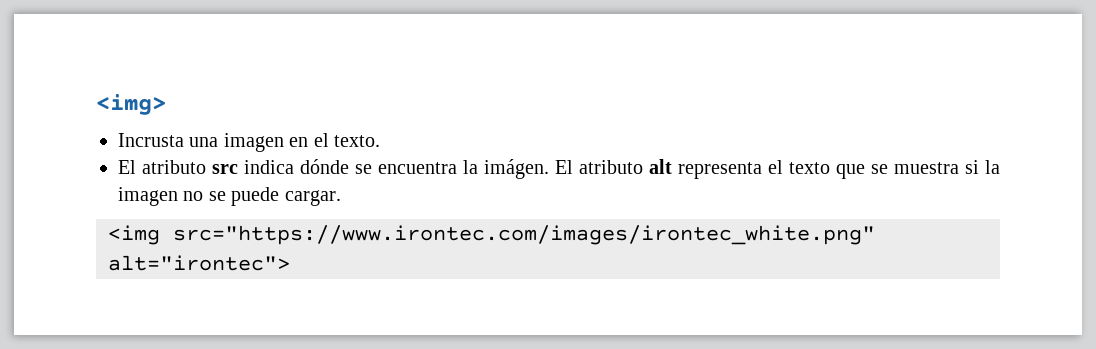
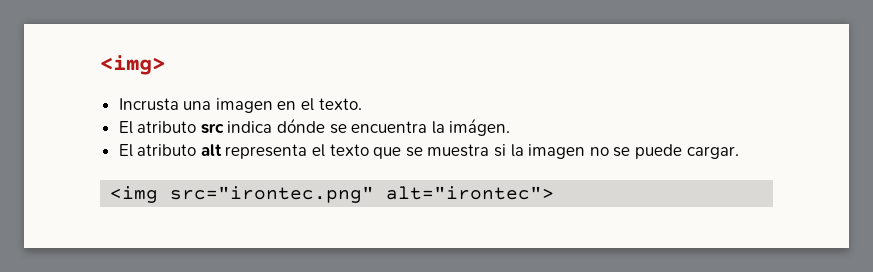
- El atributo src indica dónde se encuentra la imágen. El atributo alt representa el texto que se muestra si la imagen no se puede cargar.
+ El atributo src indica dónde se encuentra la imágen.
+ El atributo alt representa el texto que se muestra si la imagen no se puede cargar.
- <img src="https://www.irontec.com/images/irontec_white.png" alt="irontec">
+ <img src="irontec.png" alt="irontec">

